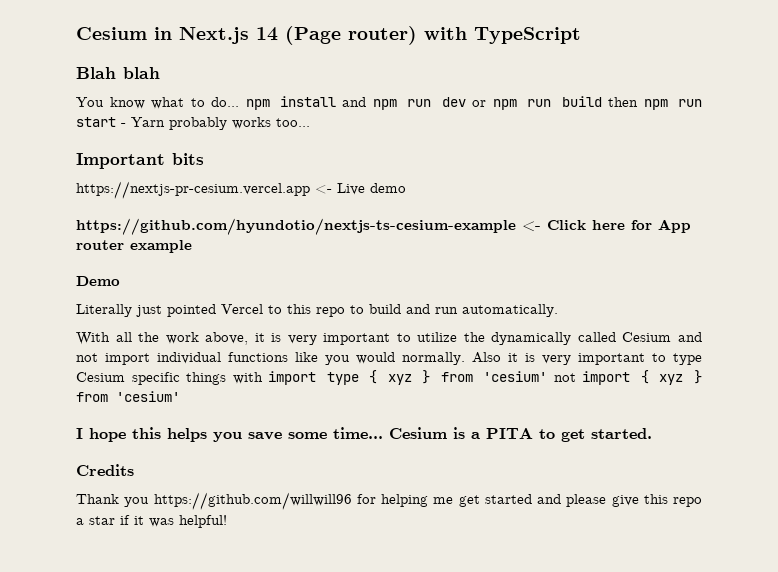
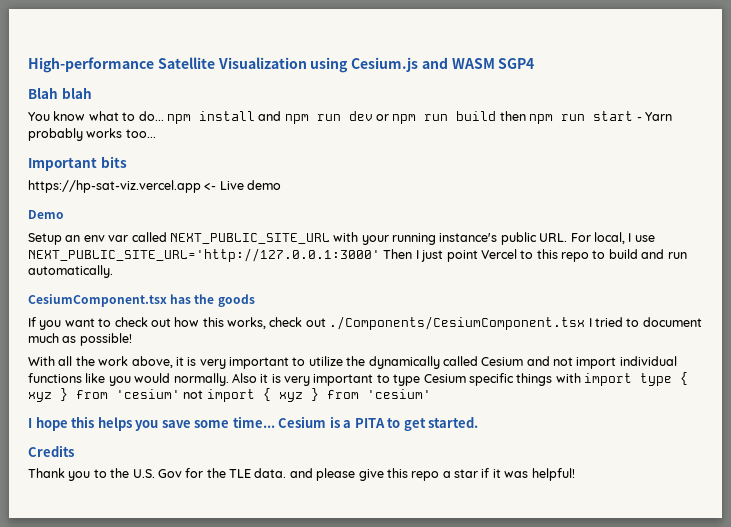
- Cesium in Next.js 14 (Page router) with TypeScript
+ High-performance Satellite Visualization using Cesium.js and WASM SGP4
- https://nextjs-pr-cesium.vercel.app <- Live demo
+ https://hp-sat-viz.vercel.app <- Live demo
- https://github.com/hyundotio/nextjs-ts-cesium-example <- Click here for App router example
  Demo
- Literally just pointed Vercel to this repo to build and run automatically.
+ Setup an env var called NEXT_PUBLIC_SITE_URL with your running instance's public URL. For local, I use NEXT_PUBLIC_SITE_URL='http://127.0.0.1:3000' Then I just point Vercel to this repo to build and run automatically.
+ CesiumComponent.tsx has the goods
+ If you want to check out how this works, check out ./Components/CesiumComponent.tsx I tried to document much as possible!
- Thank you https://github.com/willwill96 for helping me get started and please give this repo a star if it was helpful!
+ Thank you to the U.S. Gov for the TLE data. and please give this repo a star if it was helpful!

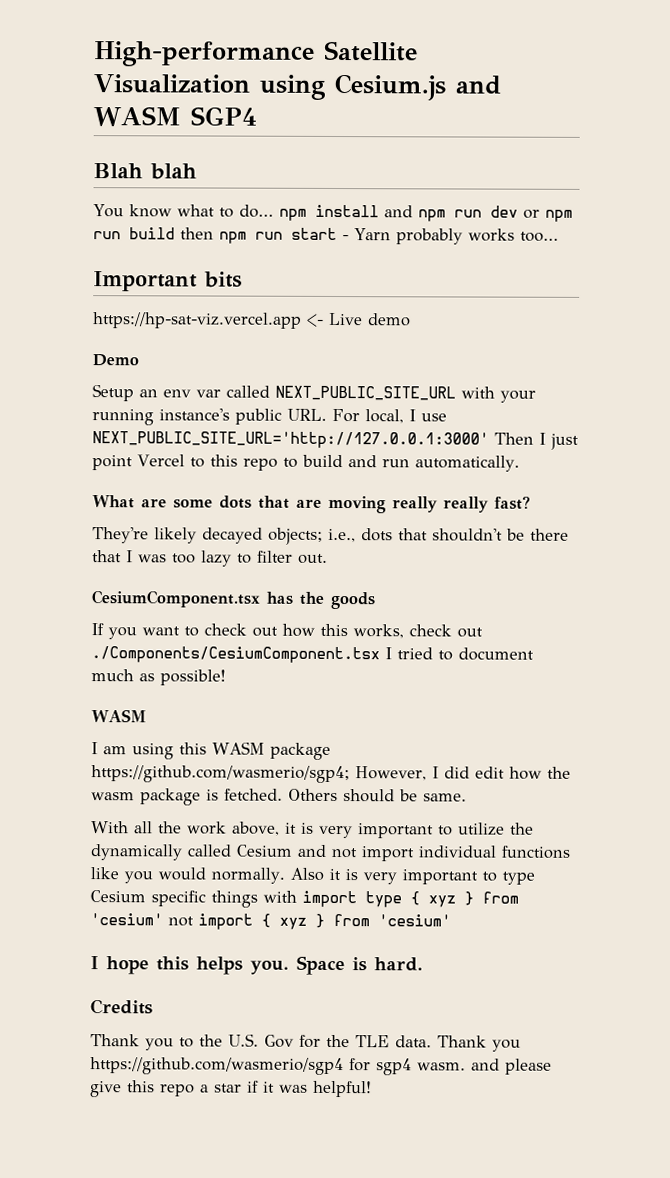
+ What are some dots that are moving really really fast?
+ They're likely decayed objects; i.e., dots that shouldn't be there that I was too lazy to filter out.
  If you want to check out how this works, check out ./Components/CesiumComponent.tsx I tried to document much as possible!
+ WASM
+ I am using this WASM package https://github.com/wasmerio/sgp4; However, I did edit how the wasm package is fetched. Others should be same.
- I hope this helps you save some time... Cesium is a PITA to get started.
+ I hope this helps you. Space is hard.
- Thank you to the U.S. Gov for the TLE data. and please give this repo a star if it was helpful!
+ Thank you to the U.S. Gov for the TLE data. Thank you https://github.com/wasmerio/sgp4 for sgp4 wasm. and please give this repo a star if it was helpful!

